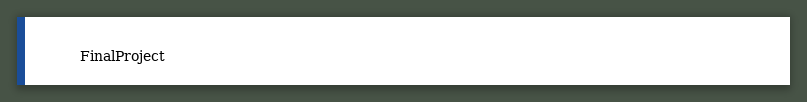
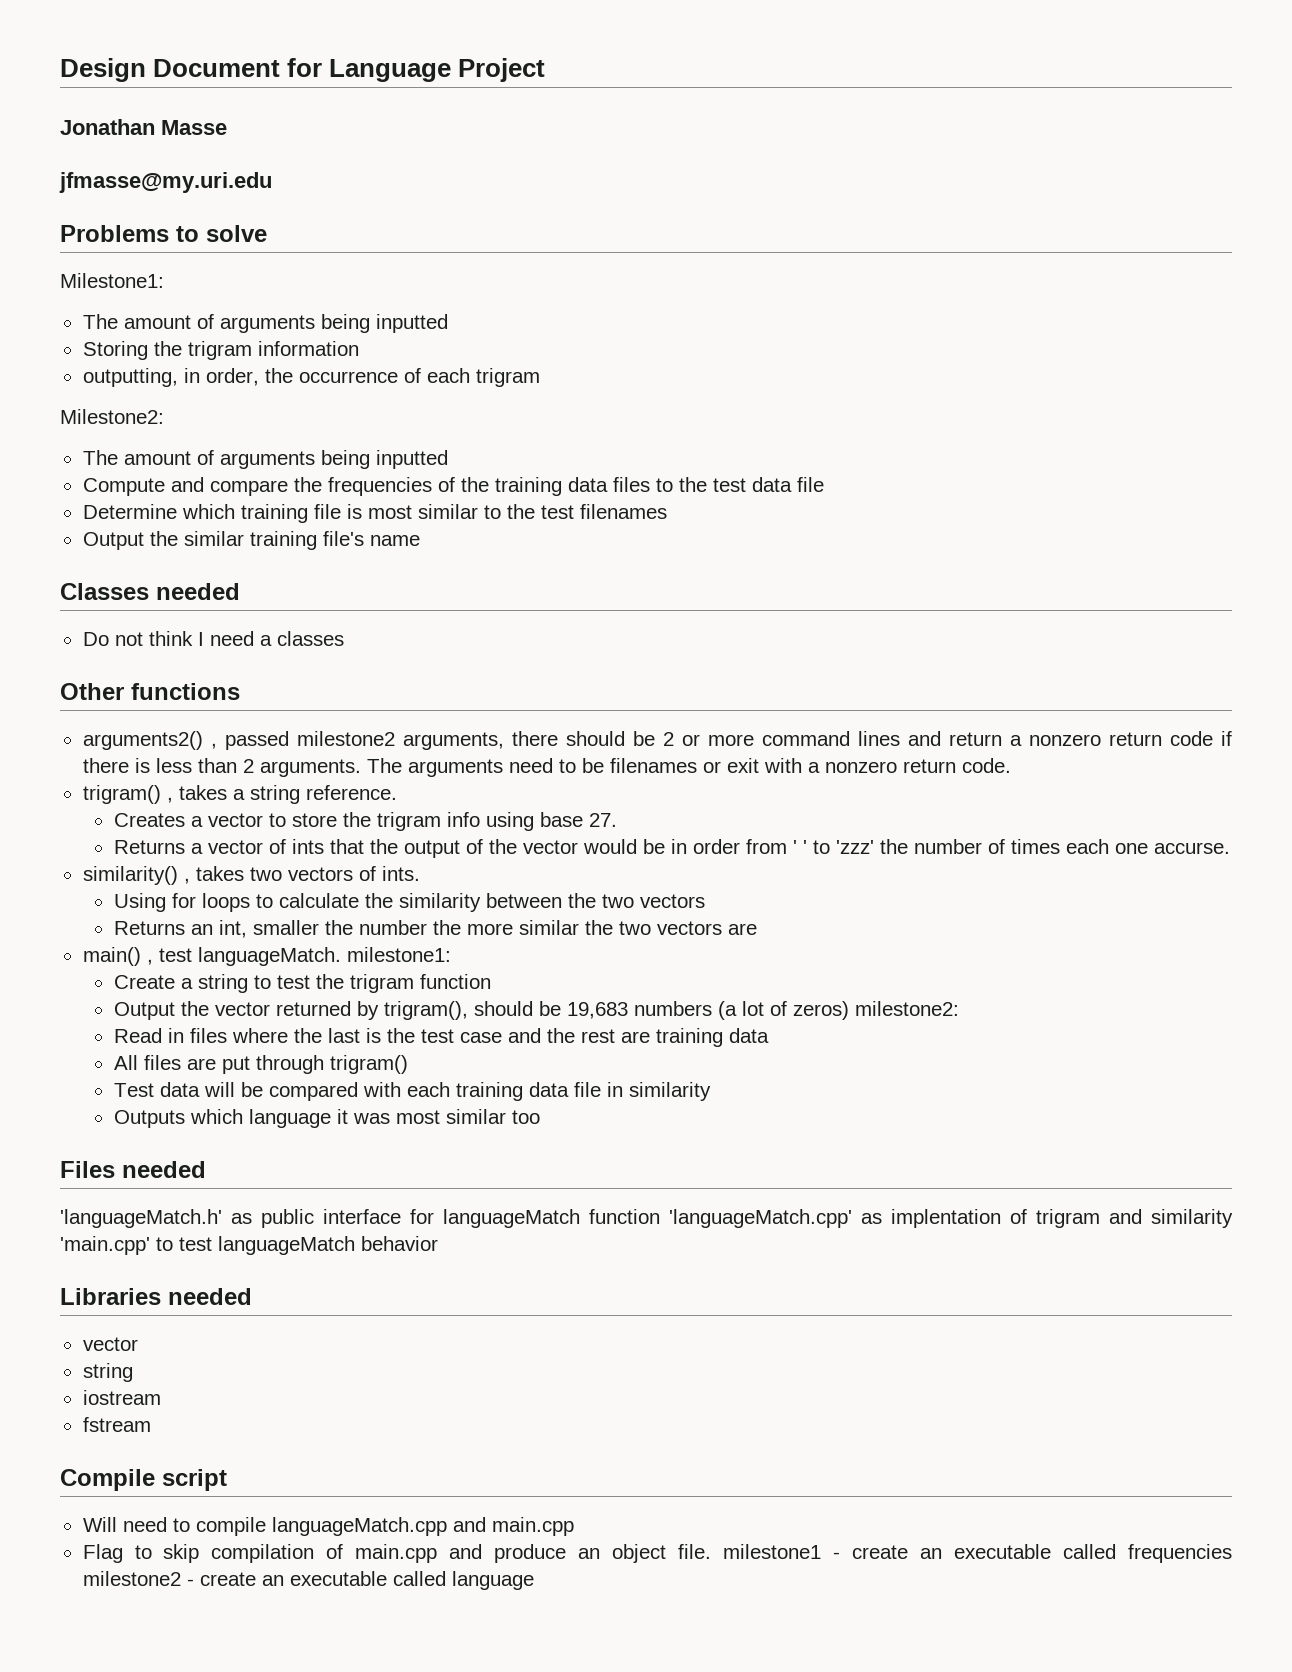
- FinalProject
+ Design Document for Language Project
+ Jonathan Masse
+ jfmasse@my.uri.edu
+ Problems to solve
+ Milestone1:
+ The amount of arguments being inputted
+ Storing the trigram information
+ outputting, in order, the occurrence of each trigram
+ Milestone2:
+ The amount of arguments being inputted
+ Compute and compare the frequencies of the training data files to the test data file
+ Determine which training file is most similar to the test filenames
+ Output the similar training file's name
+ Classes needed
+ Do not think I need a classes
+ Other functions
+ arguments2() , passed milestone2 arguments, there should be 2 or more command lines and return a nonzero return code if there is less than 2 arguments. The arguments need to be filenames or exit with a nonzero return code.
+ trigram() , takes a string reference.
+ Creates a vector to store the trigram info using base 27.
+ Returns a vector of ints that the output of the vector would be in order from ' ' to 'zzz' the number of times each one accurse.
+ similarity() , takes two vectors of ints.
+ Using for loops to calculate the similarity between the two vectors
+ Returns an int, smaller the number the more similar the two vectors are
+ main() , test languageMatch. milestone1:
+ Create a string to test the trigram function
+ Output the vector returned by trigram(), should be 19,683 numbers (a lot of zeros) milestone2:
+ Read in files where the last is the test case and the rest are training data
+ All files are put through trigram()
+ Test data will be compared with each training data file in similarity
+ Outputs which language it was most similar too
+ Files needed
+ 'languageMatch.h' as public interface for languageMatch function 'languageMatch.cpp' as implentation of trigram and similarity 'main.cpp' to test languageMatch behavior
+ Libraries needed
+ vector
+ string
+ iostream
+ fstream
+ Compile script
+ Will need to compile languageMatch.cpp and main.cpp
+ Flag to skip compilation of main.cpp and produce an object file. milestone1 - create an executable called frequencies milestone2 - create an executable called language

